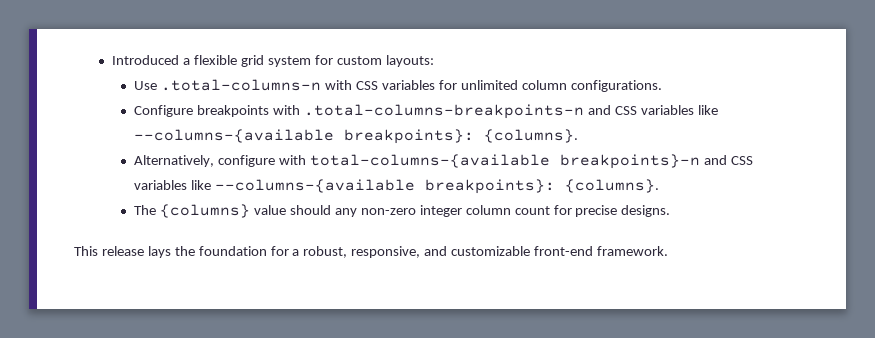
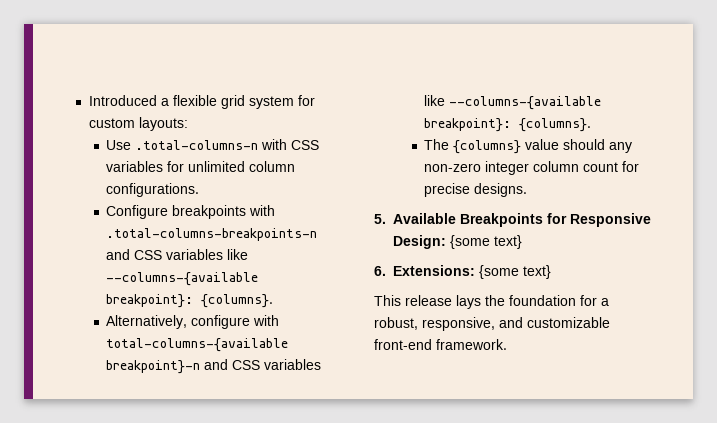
- Configure breakpoints with .total-columns-breakpoints-n and CSS variables like --columns-{available breakpoints}: {columns}.
+ Configure breakpoints with .total-columns-breakpoints-n and CSS variables like --columns-{available breakpoint}: {columns}.
- Alternatively, configure with total-columns-{available breakpoints}-n and CSS variables like --columns-{available breakpoints}: {columns}.
+ Alternatively, configure with total-columns-{available breakpoint}-n and CSS variables like --columns-{available breakpoint}: {columns}.
+ 5. Available Breakpoints for Responsive Design: {some text}
+ 6. Extensions: {some text}

